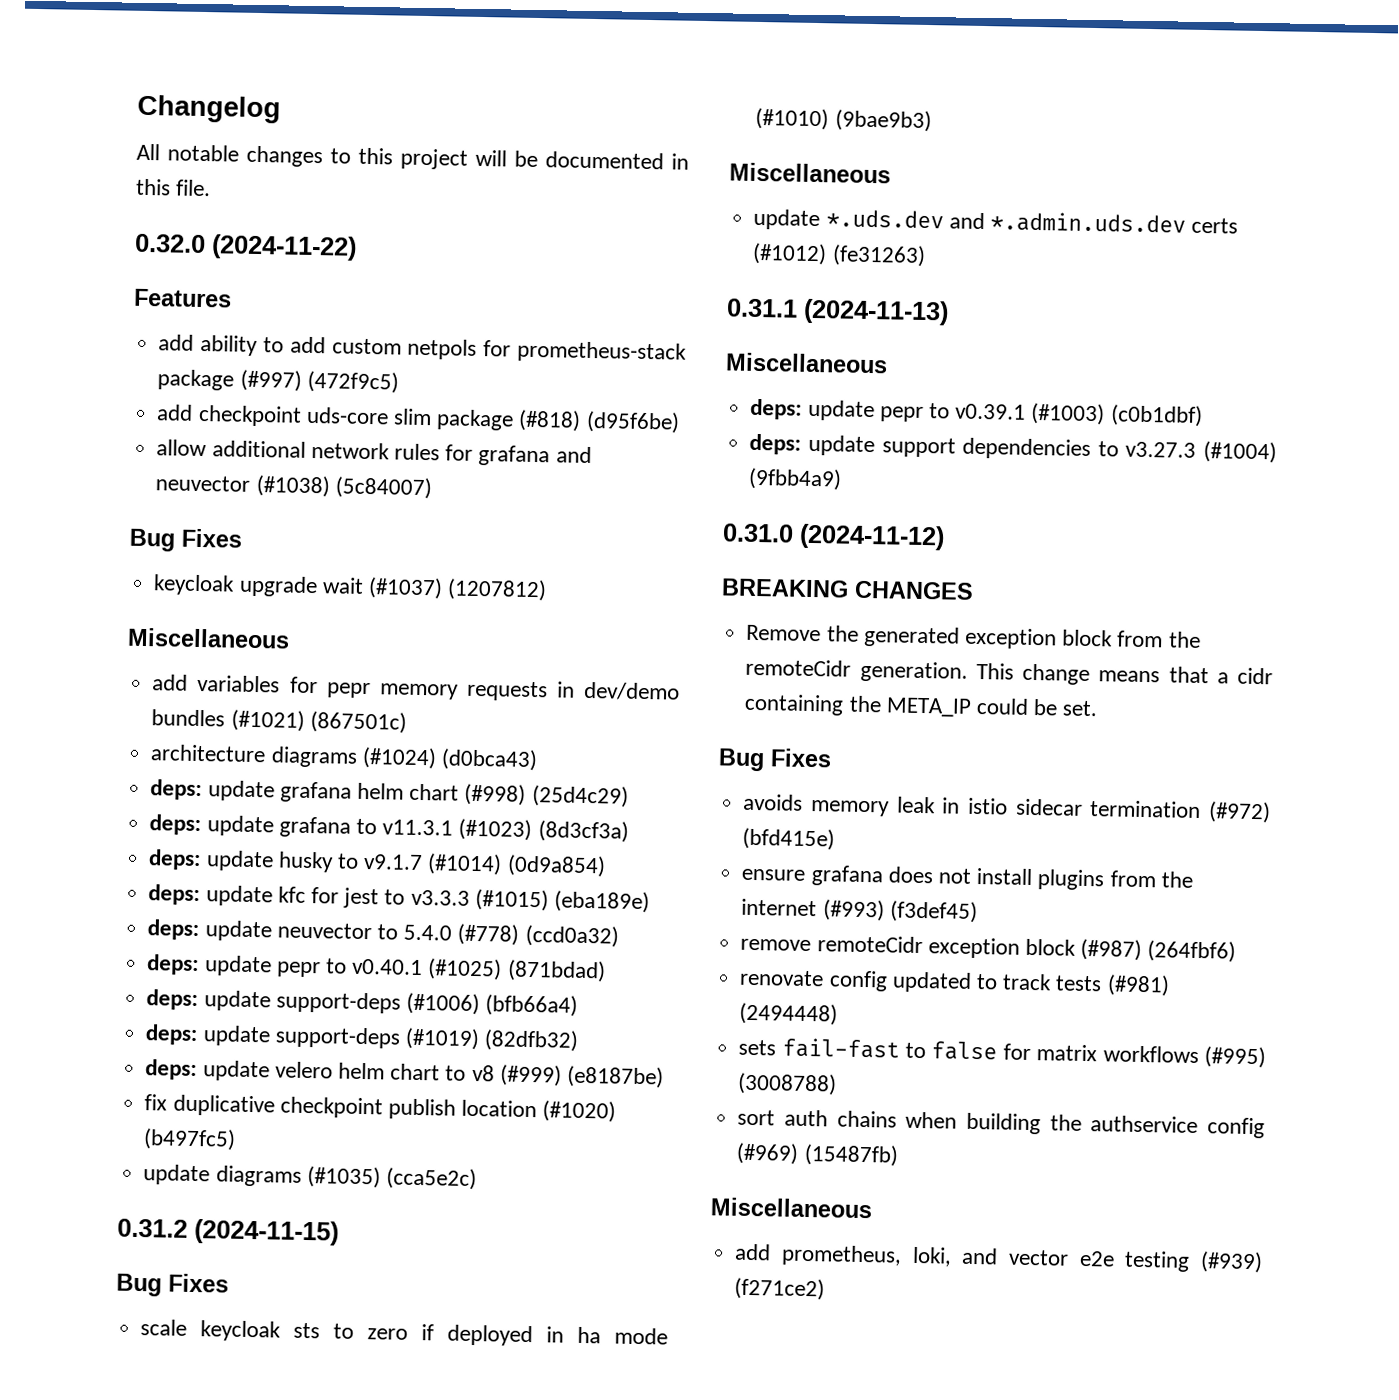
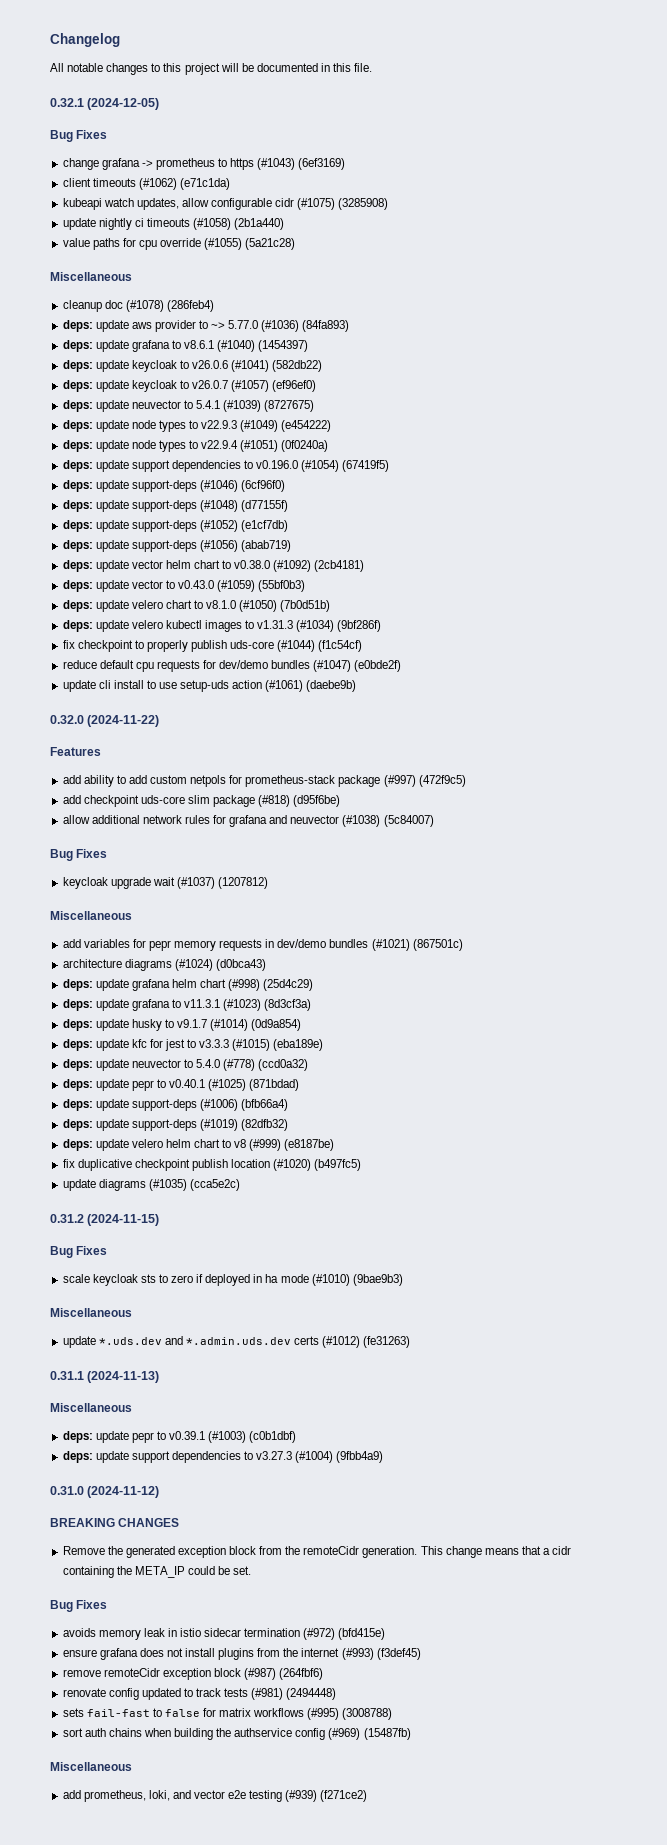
+ 0.32.1 (2024-12-05)
+ Bug Fixes
+ change grafana -> prometheus to https (#1043) (6ef3169)
+ client timeouts (#1062) (e71c1da)
+ kubeapi watch updates, allow configurable cidr (#1075) (3285908)
+ update nightly ci timeouts (#1058) (2b1a440)
+ value paths for cpu override (#1055) (5a21c28)
+ Miscellaneous
+ cleanup doc (#1078) (286feb4)
+ deps: update aws provider to ~> 5.77.0 (#1036) (84fa893)
+ deps: update grafana to v8.6.1 (#1040) (1454397)
+ deps: update keycloak to v26.0.6 (#1041) (582db22)
+ deps: update keycloak to v26.0.7 (#1057) (ef96ef0)
+ deps: update neuvector to 5.4.1 (#1039) (8727675)
+ deps: update node types to v22.9.3 (#1049) (e454222)
+ deps: update node types to v22.9.4 (#1051) (0f0240a)
+ deps: update support dependencies to v0.196.0 (#1054) (67419f5)
+ deps: update support-deps (#1046) (6cf96f0)
+ deps: update support-deps (#1048) (d77155f)
+ deps: update support-deps (#1052) (e1cf7db)
+ deps: update support-deps (#1056) (abab719)
+ deps: update vector helm chart to v0.38.0 (#1092) (2cb4181)
+ deps: update vector to v0.43.0 (#1059) (55bf0b3)
+ deps: update velero chart to v8.1.0 (#1050) (7b0d51b)
+ deps: update velero kubectl images to v1.31.3 (#1034) (9bf286f)
+ fix checkpoint to properly publish uds-core (#1044) (f1c54cf)
+ reduce default cpu requests for dev/demo bundles (#1047) (e0bde2f)
+ update cli install to use setup-uds action (#1061) (daebe9b)

